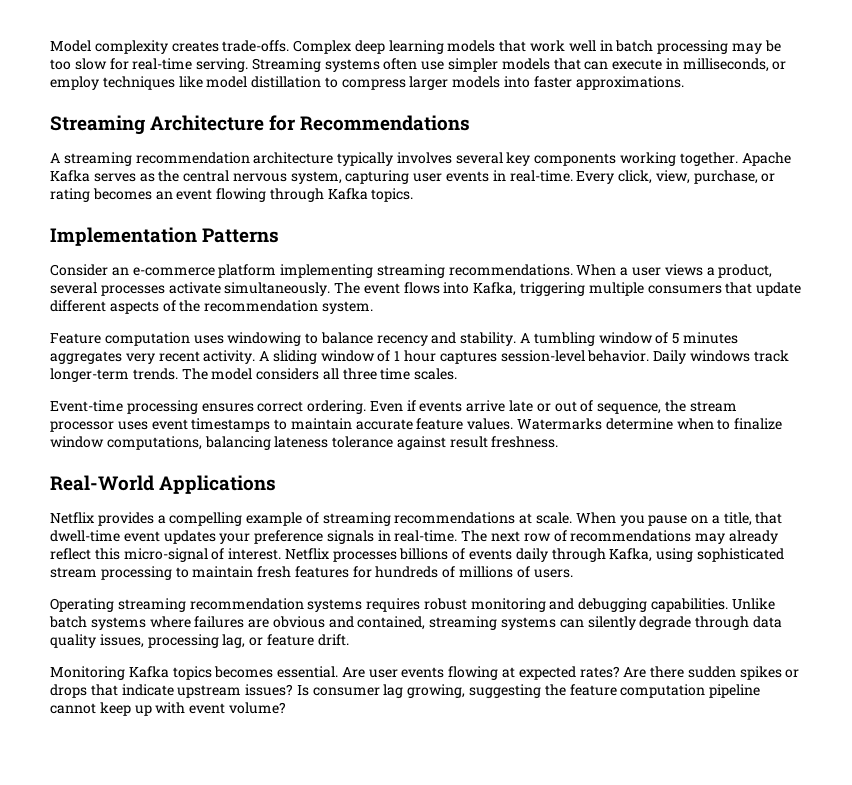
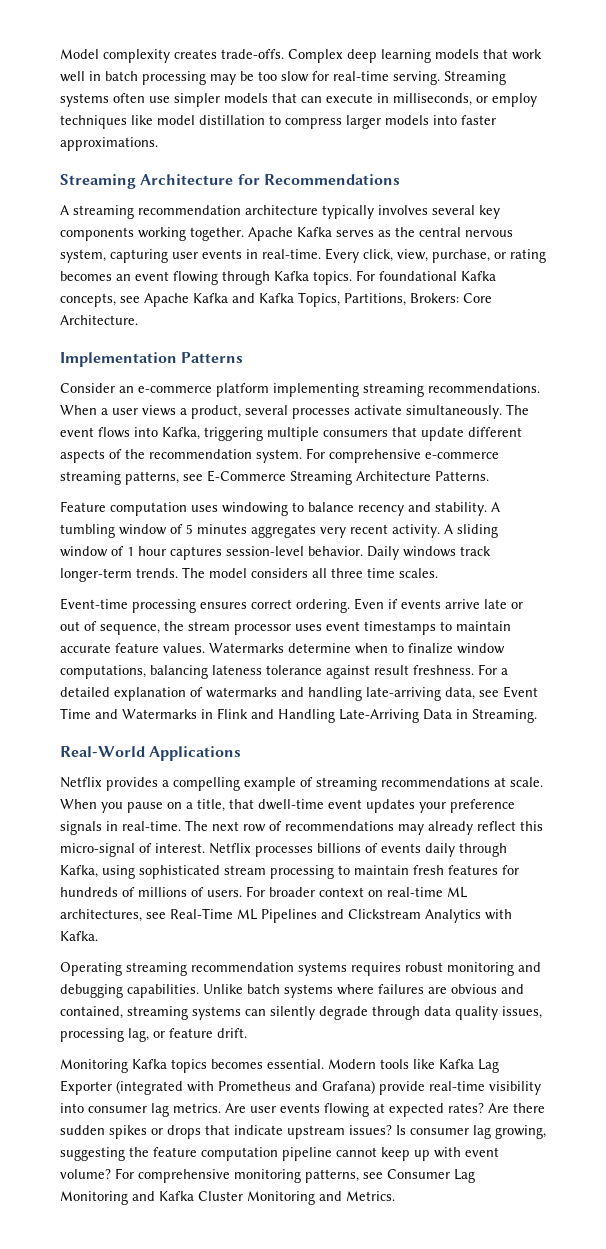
+ For foundational Kafka concepts, see Apache Kafka and Kafka Topics, Partitions, Brokers: Core Architecture.
+ For comprehensive e-commerce streaming patterns, see E-Commerce Streaming Architecture Patterns.
+ For a detailed explanation of watermarks and handling late-arriving data, see Event Time and Watermarks in Flink and Handling Late-Arriving Data in Streaming.
+ For broader context on real-time ML architectures, see Real-Time ML Pipelines and Clickstream Analytics with Kafka.
+ Modern tools like Kafka Lag Exporter (integrated with Prometheus and Grafana) provide real-time visibility into consumer lag metrics.
+ For comprehensive monitoring patterns, see Consumer Lag Monitoring and Kafka Cluster Monitoring and Metrics.

